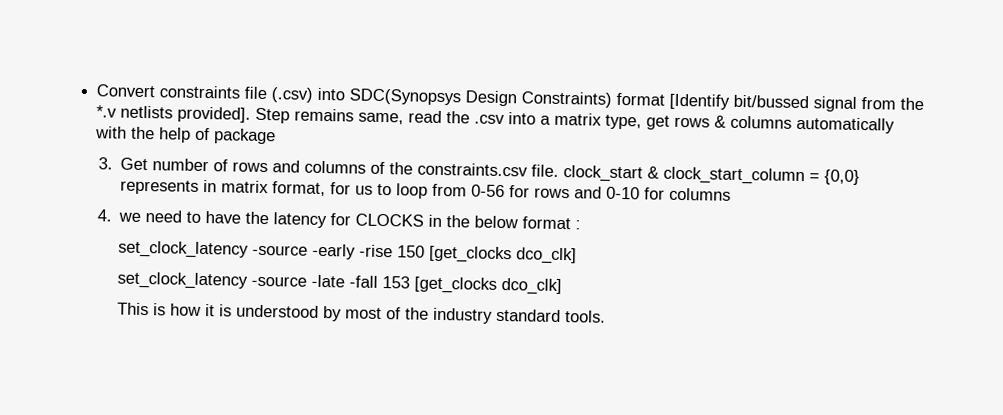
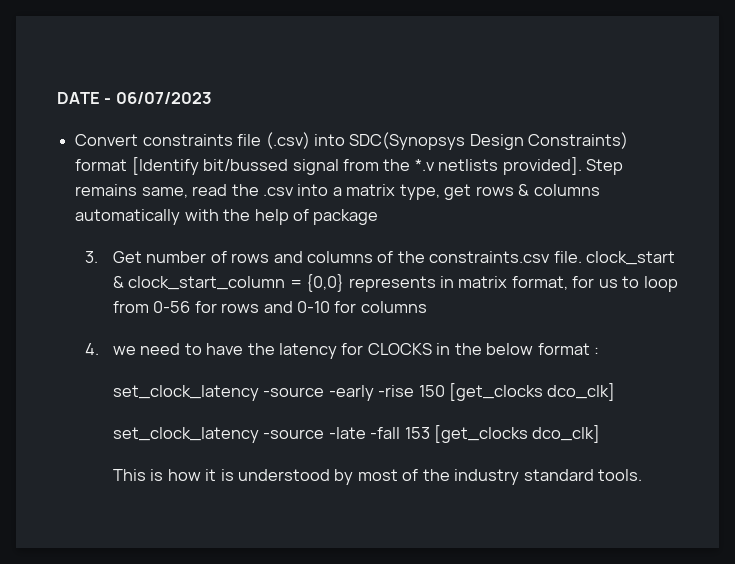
+ DATE - 06/07/2023

